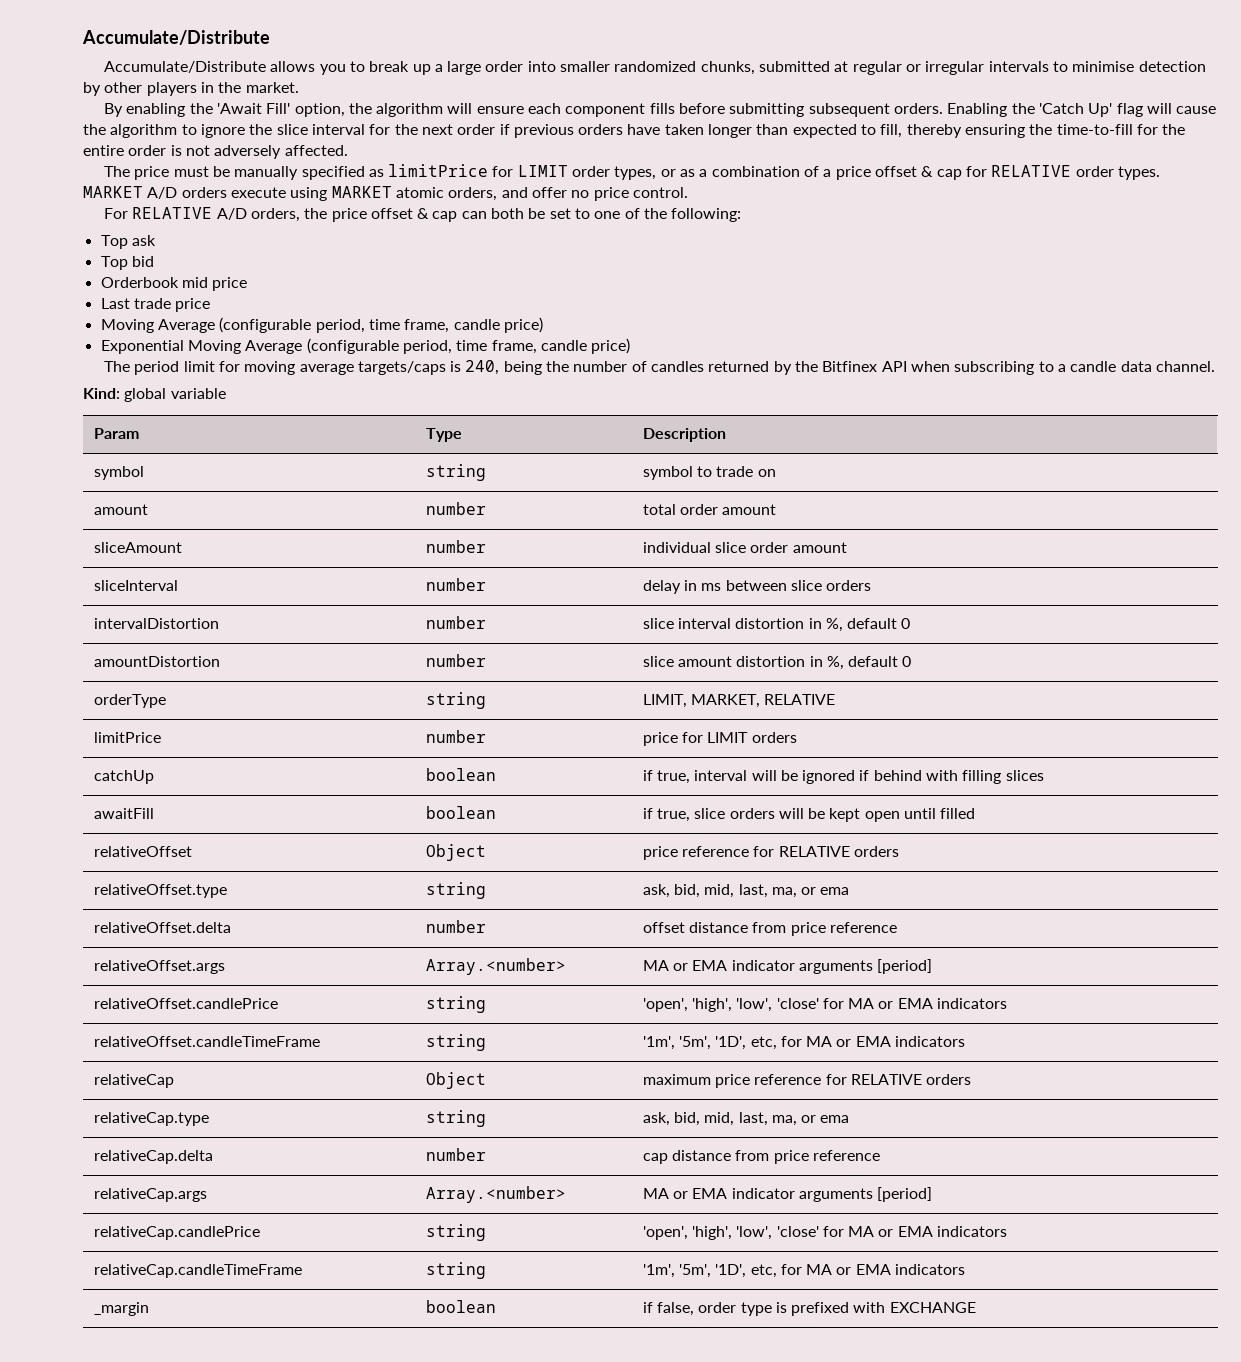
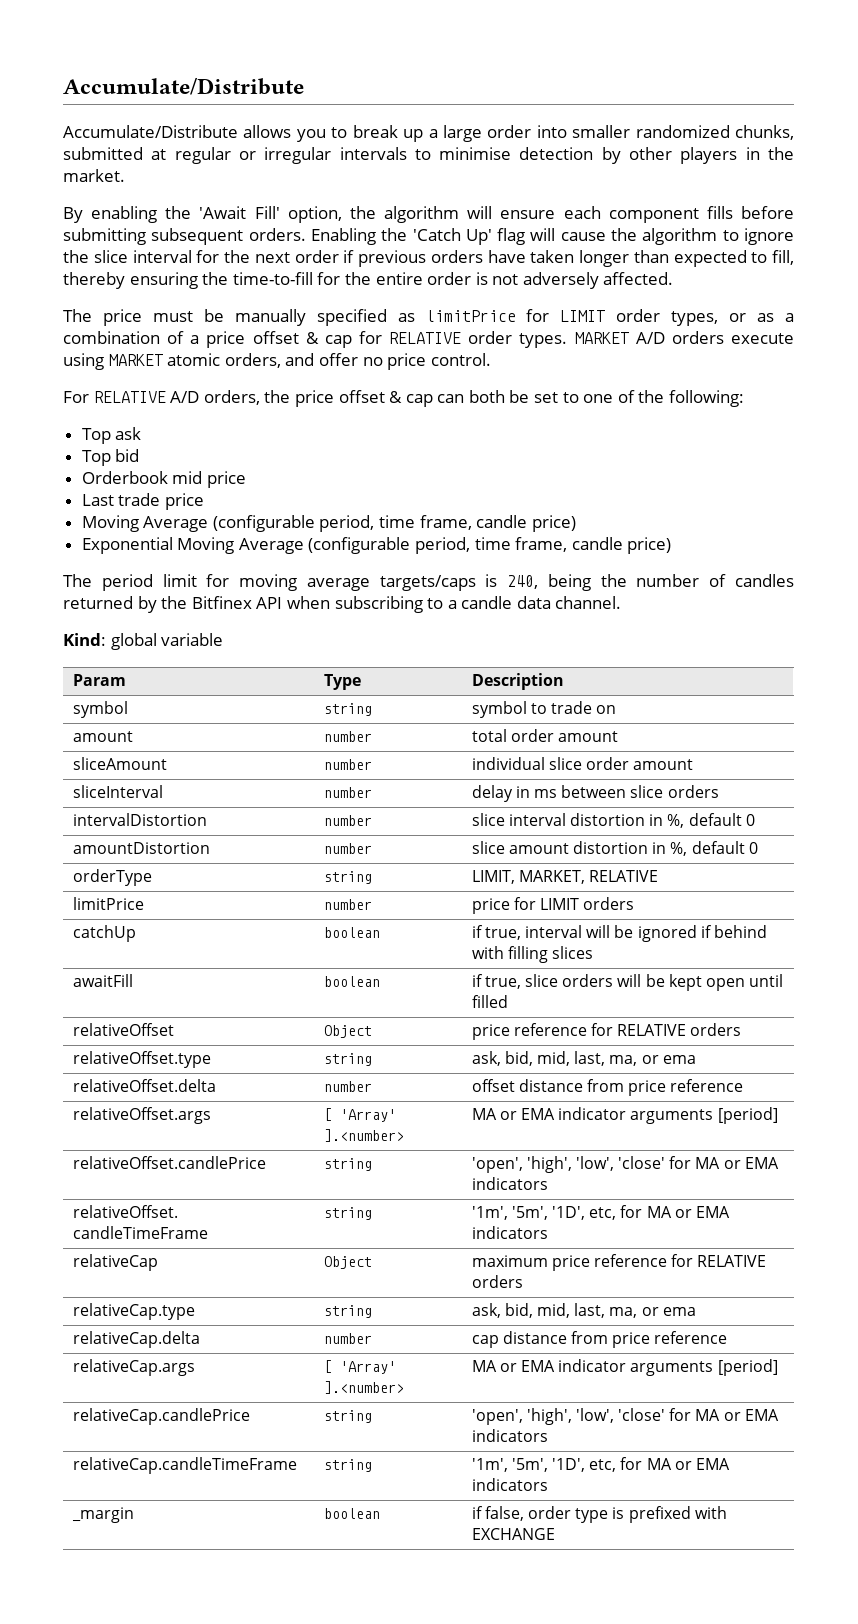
- relativeOffset.args | Array.<number> | MA or EMA indicator arguments [period]
+ relativeOffset.args | [ 'Array' ].<number> | MA or EMA indicator arguments [period]
- relativeCap.args | Array.<number> | MA or EMA indicator arguments [period]
+ relativeCap.args | [ 'Array' ].<number> | MA or EMA indicator arguments [period]

